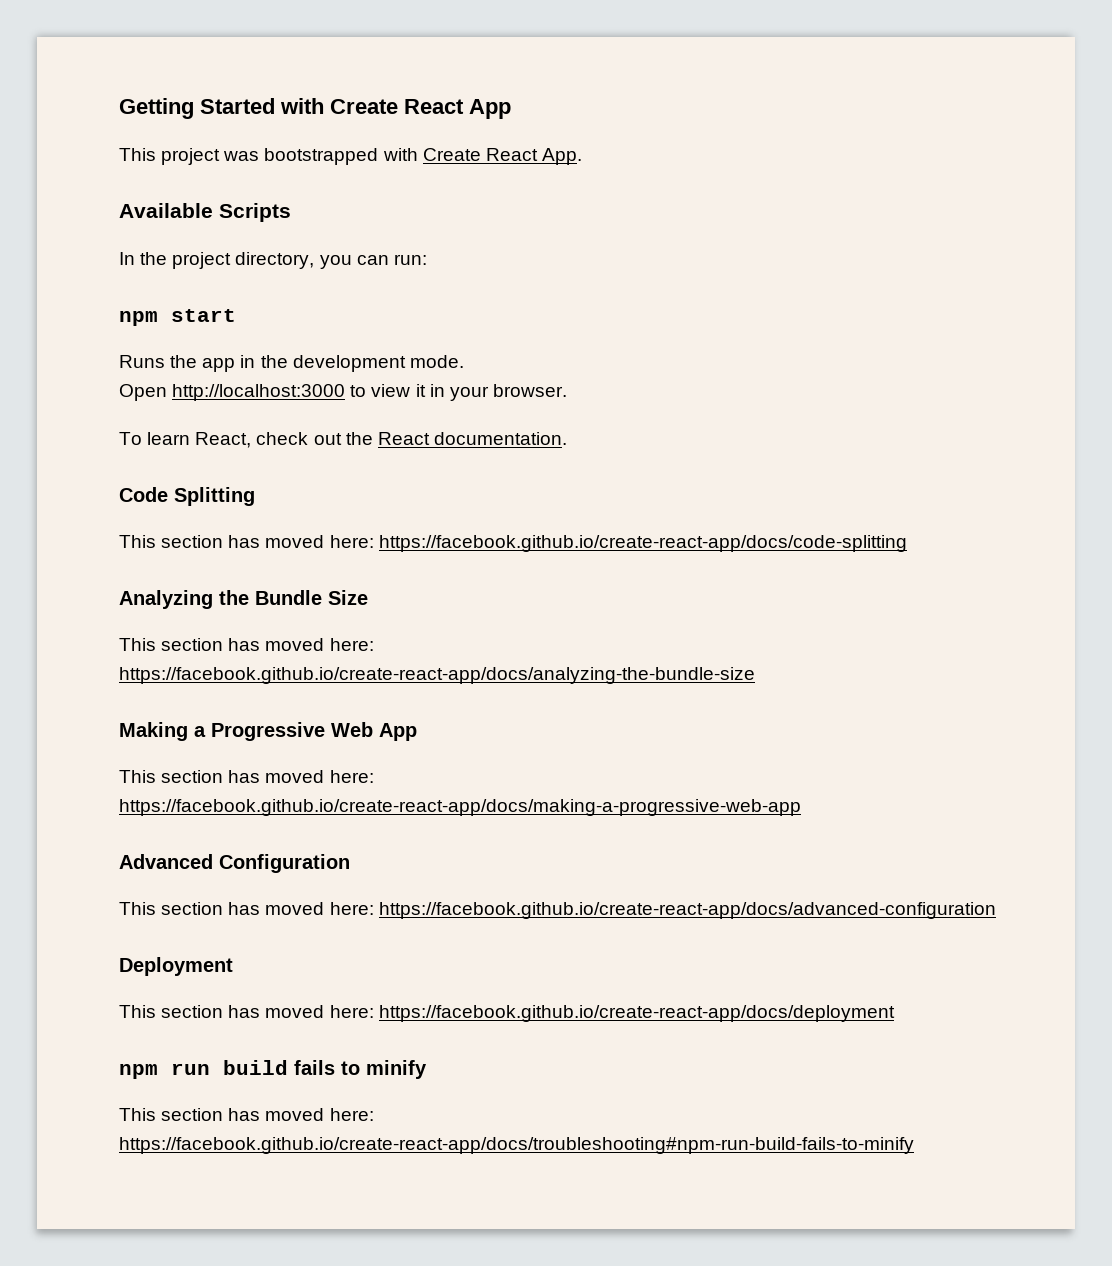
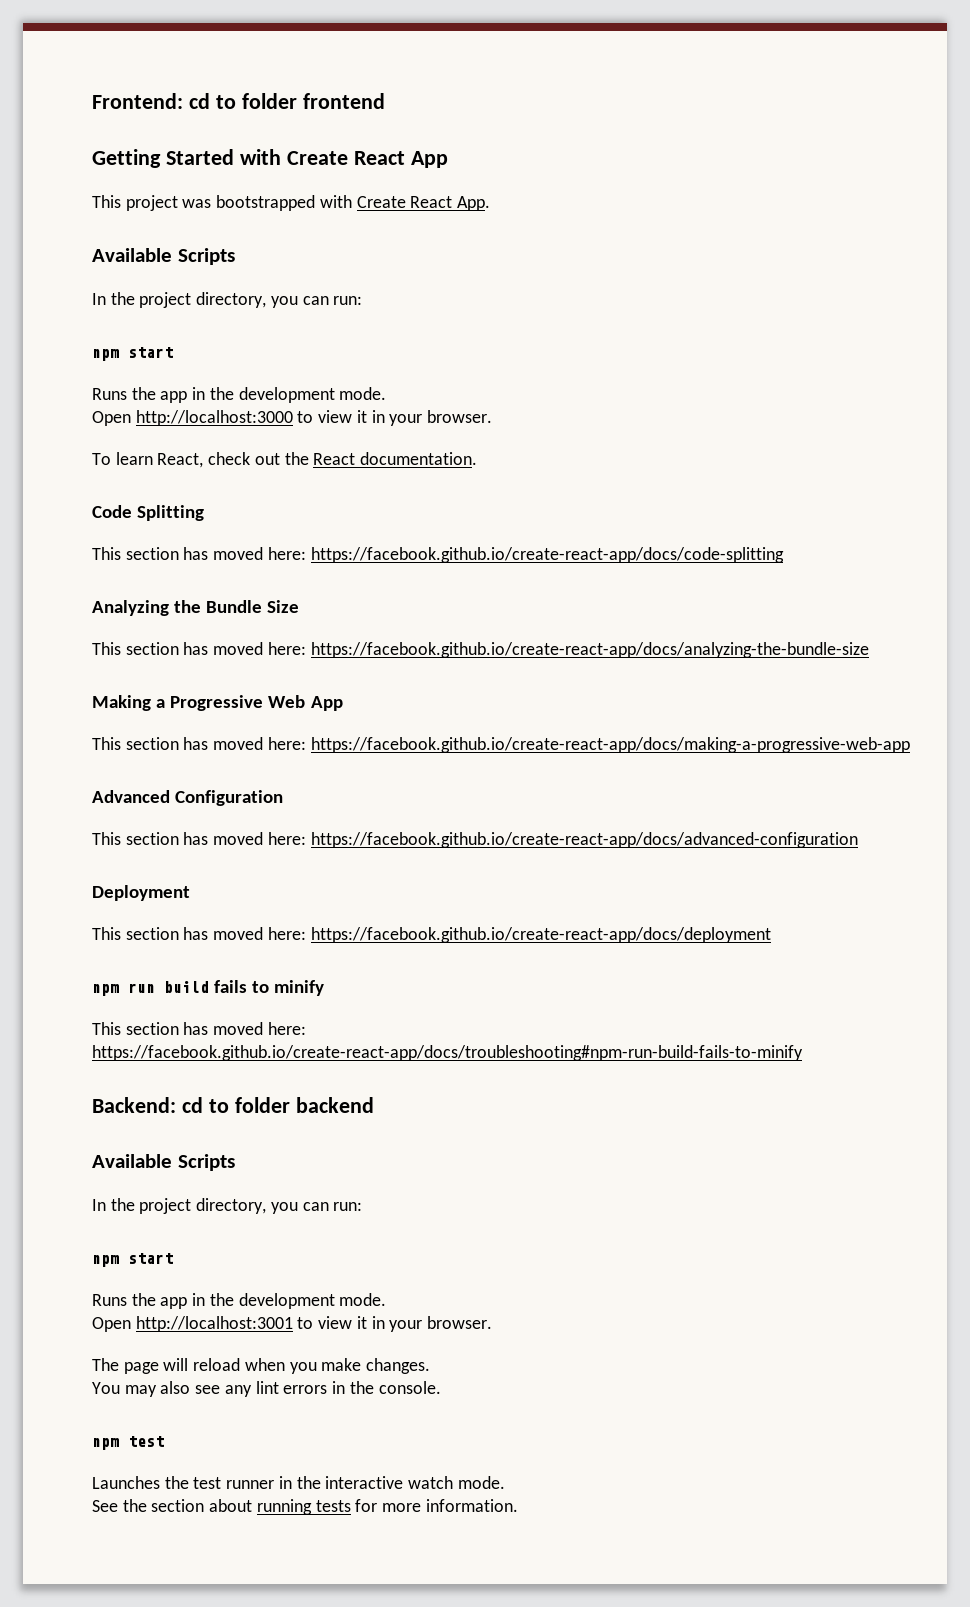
+ Frontend: cd to folder frontend
+ Backend: cd to folder backend
+ Available Scripts
+ In the project directory, you can run:
+ npm start
+ Runs the app in the development mode.
+ Open http://localhost:3001 to view it in your browser.
+ The page will reload when you make changes.
+ You may also see any lint errors in the console.
+ npm test
+ Launches the test runner in the interactive watch mode.
+ See the section about running tests for more information.

